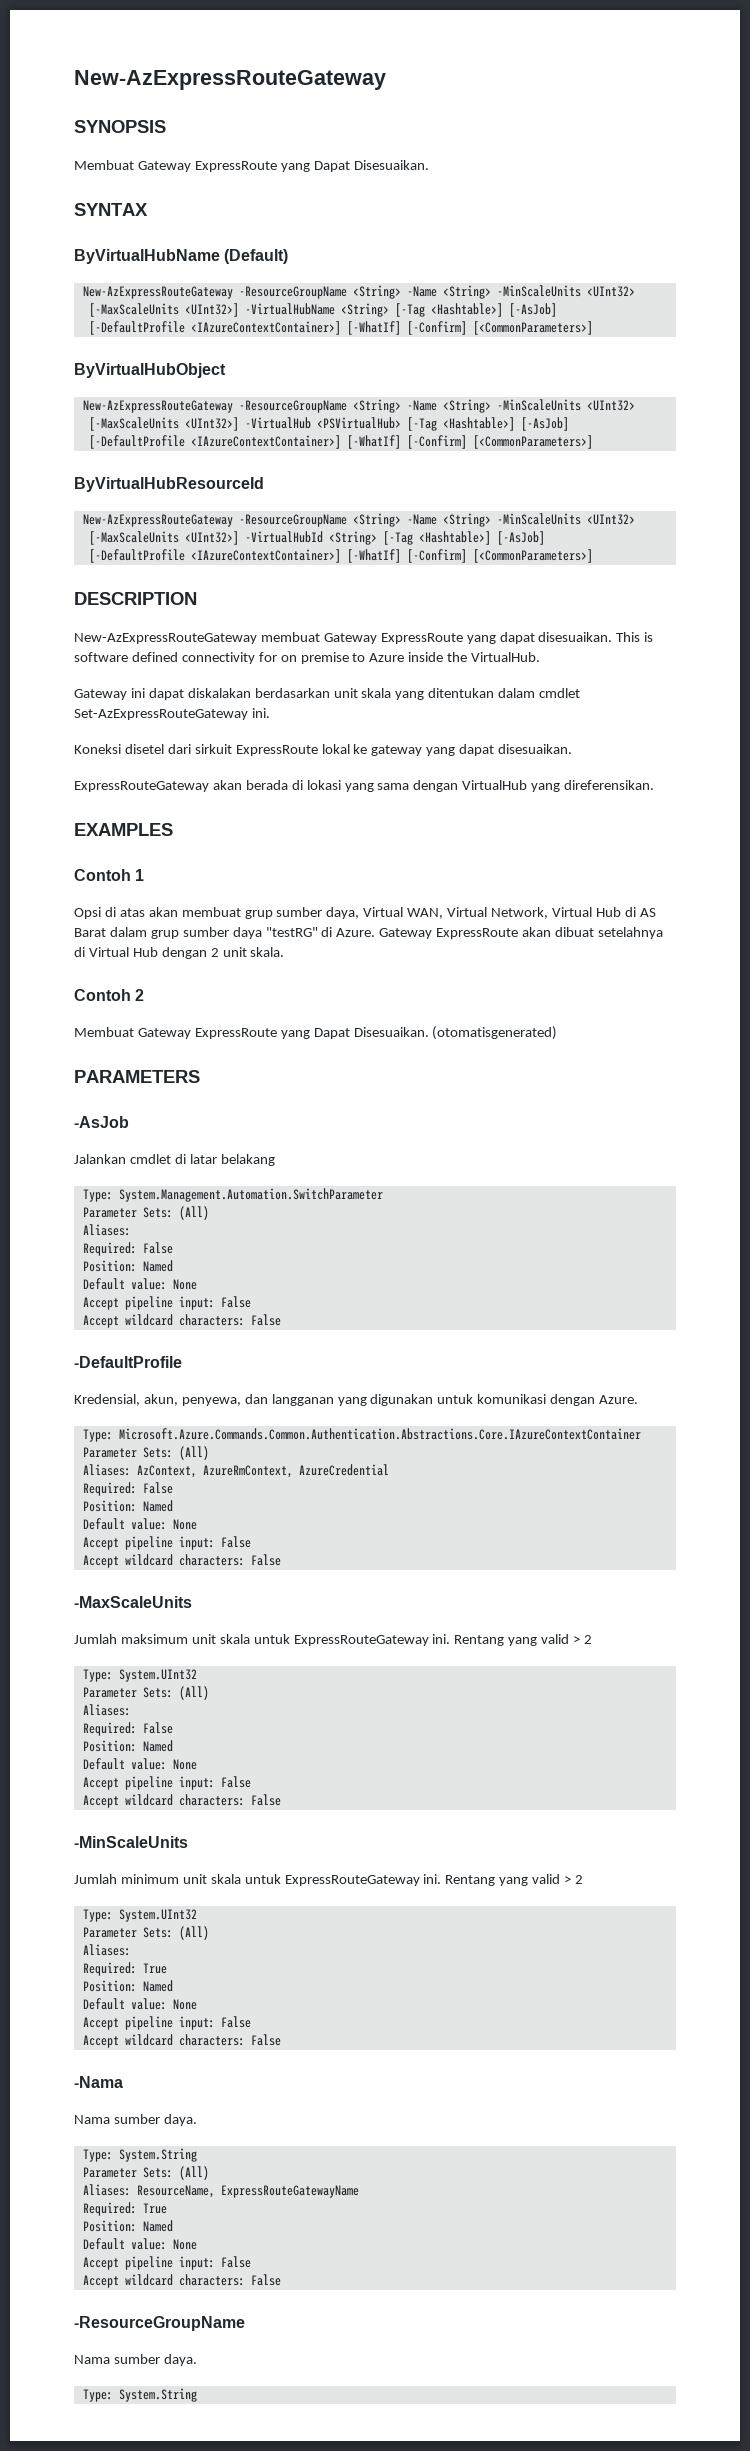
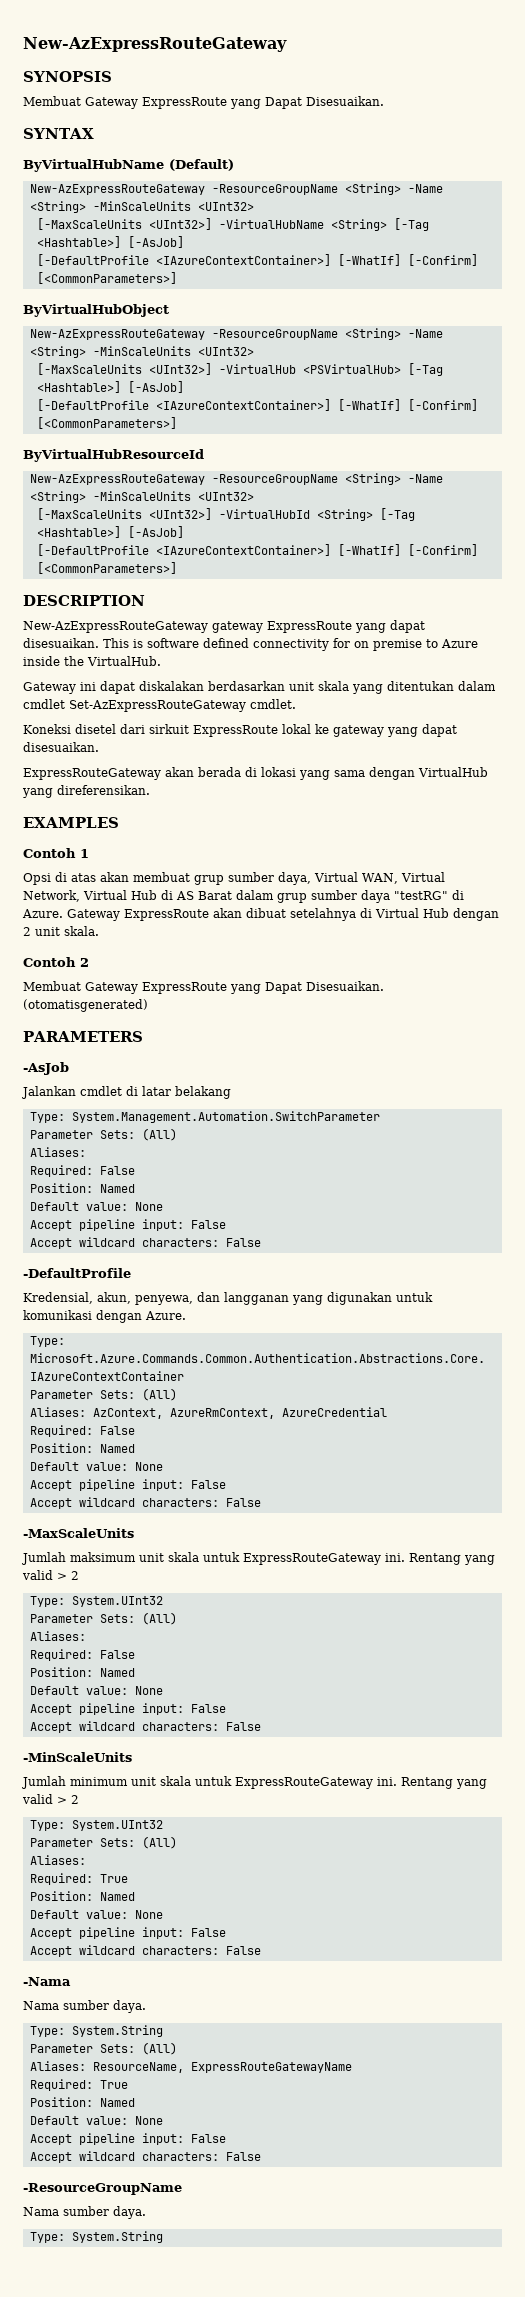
- New-AzExpressRouteGateway membuat Gateway ExpressRoute yang dapat disesuaikan.
+ New-AzExpressRouteGateway gateway ExpressRoute yang dapat disesuaikan.
- Gateway ini dapat diskalakan berdasarkan unit skala yang ditentukan dalam cmdlet Set-AzExpressRouteGateway ini.
+ Gateway ini dapat diskalakan berdasarkan unit skala yang ditentukan dalam cmdlet Set-AzExpressRouteGateway cmdlet.

